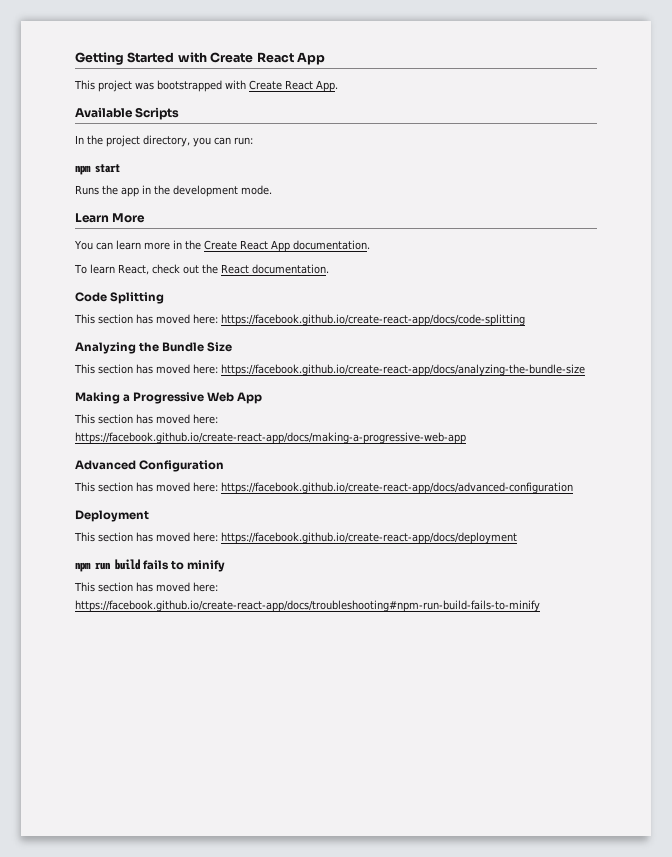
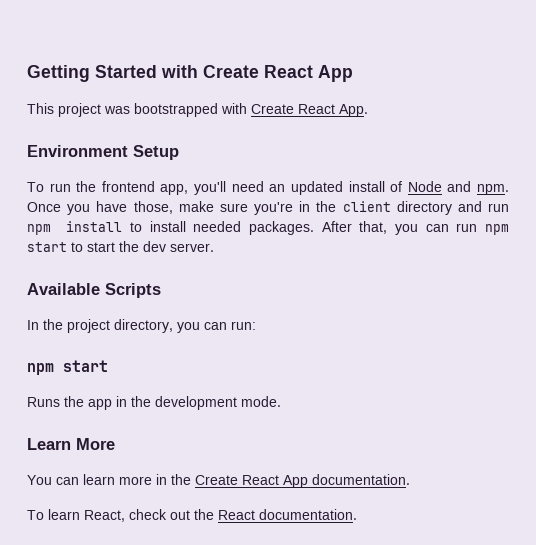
+ Environment Setup
+ To run the frontend app, you'll need an updated install of Node and npm. Once you have those, make sure you're in the client directory and run npm install to install needed packages. After that, you can run npm start to start the dev server.
- Code Splitting
- This section has moved here: https://facebook.github.io/create-react-app/docs/code-splitting
- Analyzing the Bundle Size
- This section has moved here: https://facebook.github.io/create-react-app/docs/analyzing-the-bundle-size
- Making a Progressive Web App
- This section has moved here: https://facebook.github.io/create-react-app/docs/making-a-progressive-web-app
- Advanced Configuration
- This section has moved here: https://facebook.github.io/create-react-app/docs/advanced-configuration
- Deployment
- This section has moved here: https://facebook.github.io/create-react-app/docs/deployment
- npm run build fails to minify
- This section has moved here: https://facebook.github.io/create-react-app/docs/troubleshooting#npm-run-build-fails-to-minify

